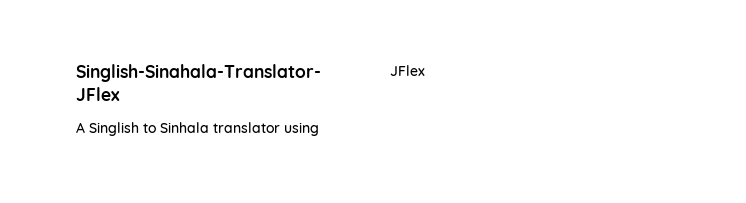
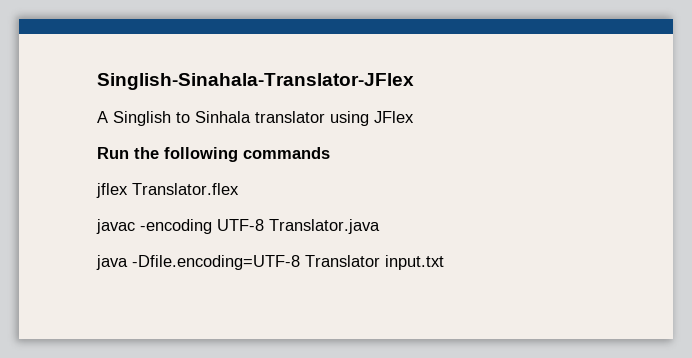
+ Run the following commands
+ jflex Translator.flex
+ javac -encoding UTF-8 Translator.java
+ java -Dfile.encoding=UTF-8 Translator input.txt

